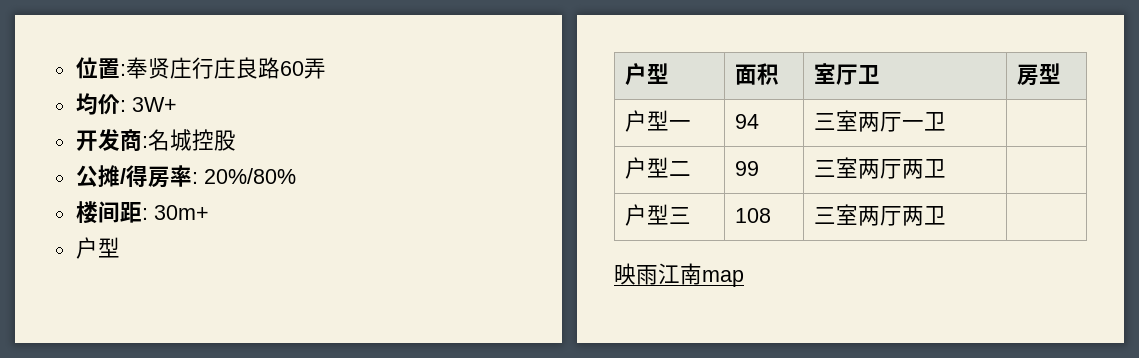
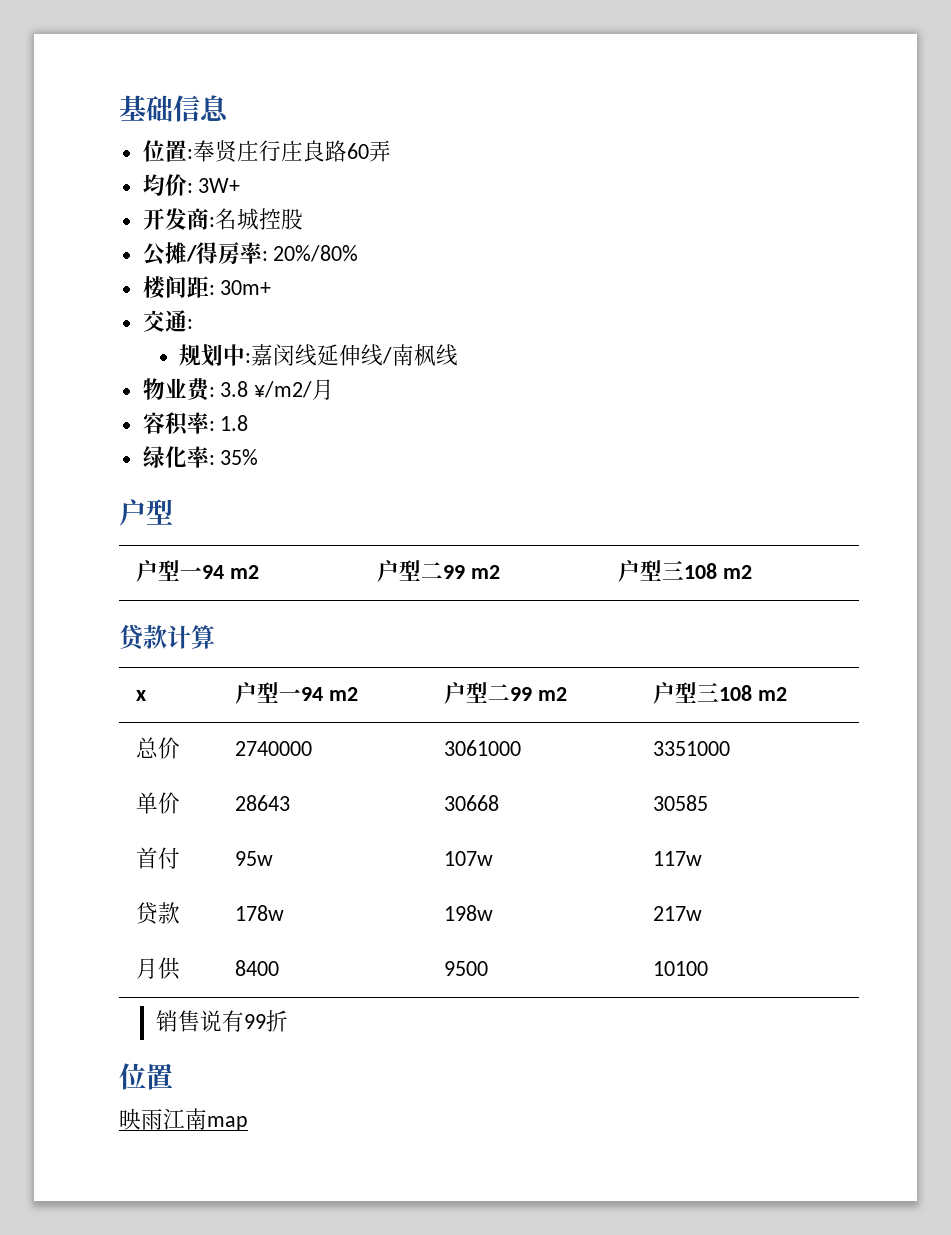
+ 基础信息
  楼间距: 30m+
+ 交通:
+ 规划中:嘉闵线延伸线/南枫线
+ 物业费: 3.8 ¥/m2/月
+ 容积率: 1.8
+ 绿化率: 35%
  户型
- 户型 | 面积 | 室厅卫 | 房型
- 户型一 | 94 | 三室两厅一卫 |
- 户型二 | 99 | 三室两厅两卫 |
- 户型三 | 108 | 三室两厅两卫 |
+ 户型一94 m2 | 户型二99 m2 | 户型三108 m2
+ 贷款计算
+ x | 户型一94 m2 | 户型二99 m2 | 户型三108 m2
+ 总价 | 2740000 | 3061000 | 3351000
+ 单价 | 28643 | 30668 | 30585
+ 首付 | 95w | 107w | 117w
+ 贷款 | 178w | 198w | 217w
+ 月供 | 8400 | 9500 | 10100
+ 销售说有99折
+ 位置

